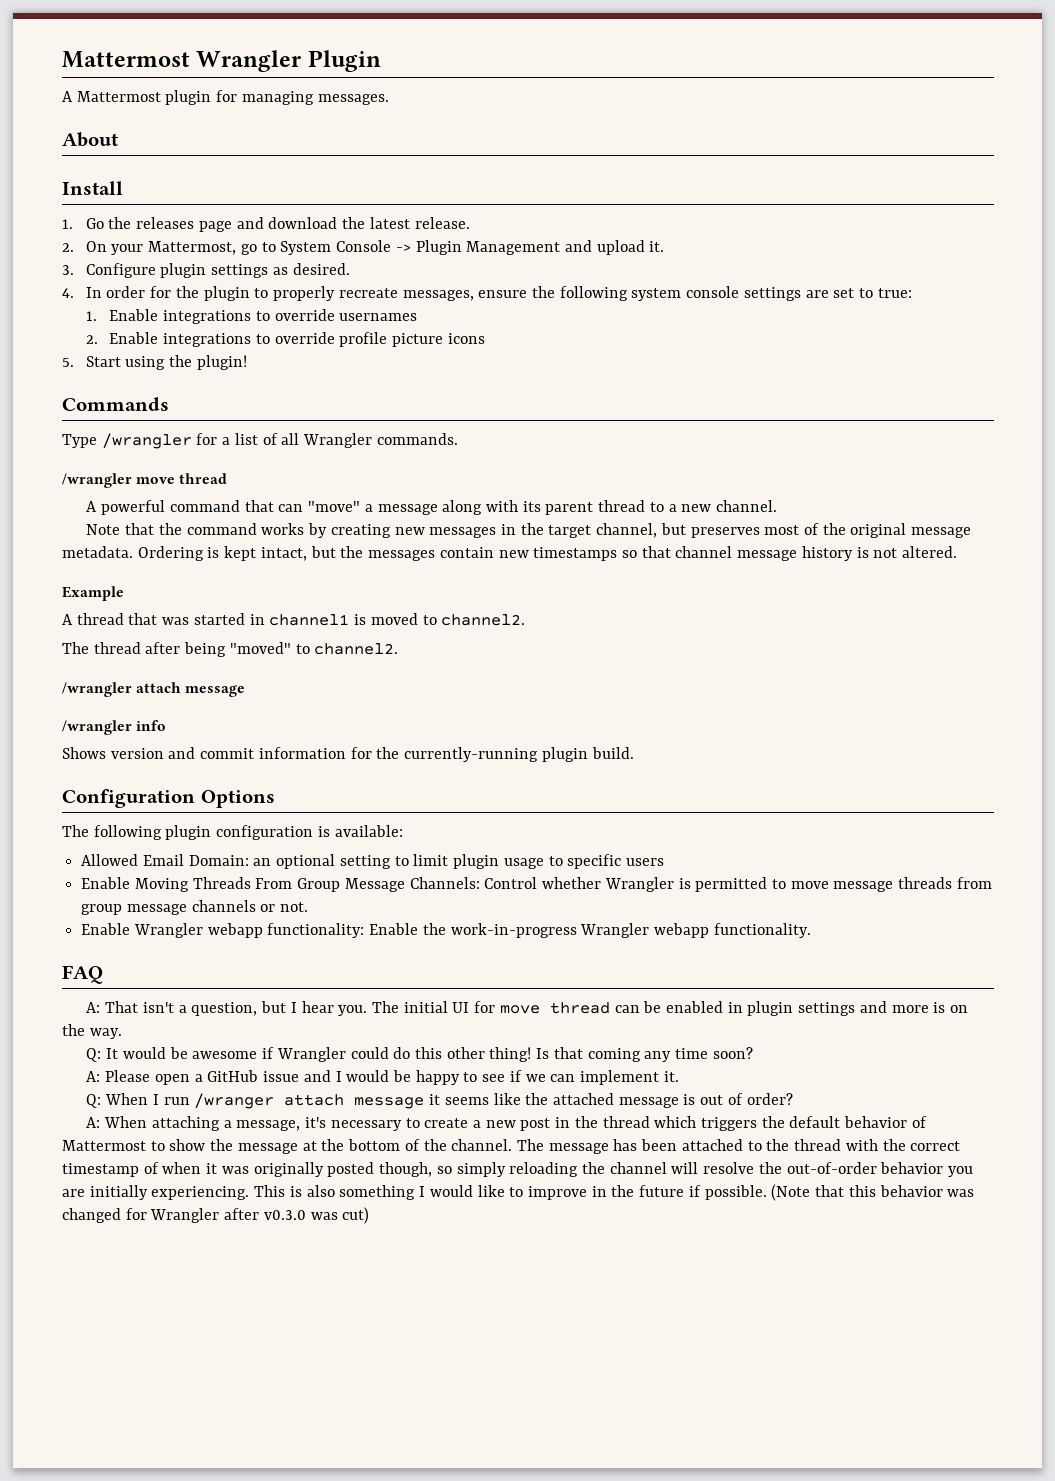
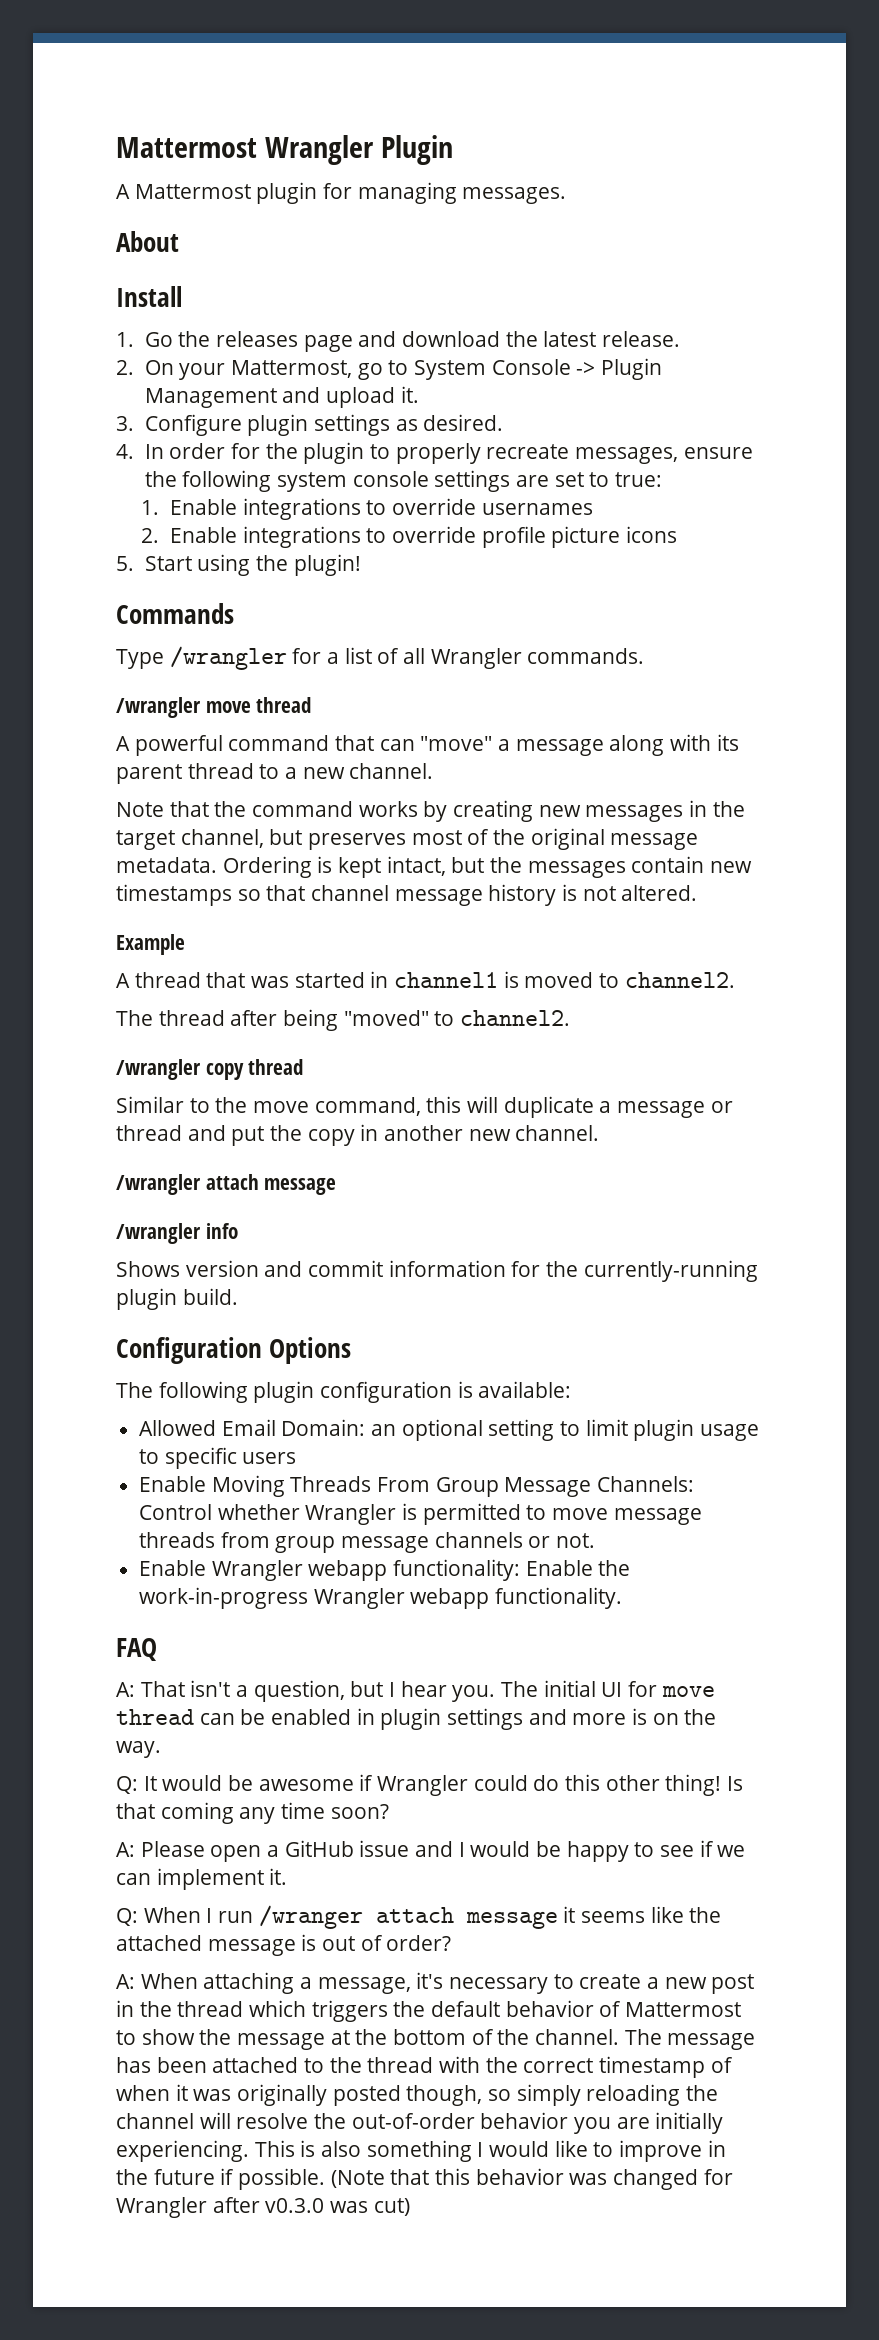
+ /wrangler copy thread
+ Similar to the move command, this will duplicate a message or thread and put the copy in another new channel.

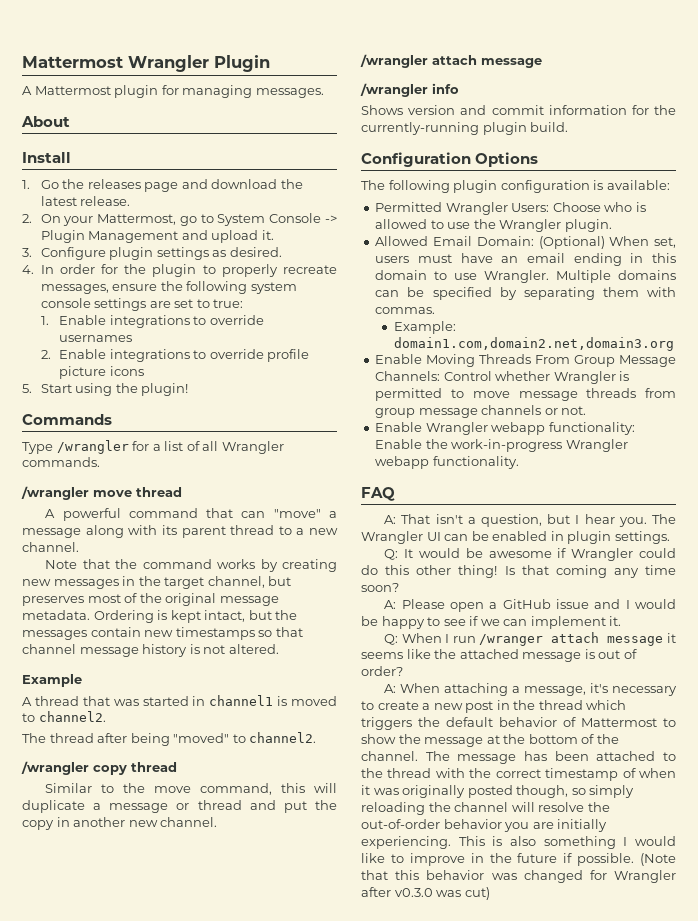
- Allowed Email Domain: an optional setting to limit plugin usage to specific users
+ Permitted Wrangler Users: Choose who is allowed to use the Wrangler plugin.
+ Allowed Email Domain: (Optional) When set, users must have an email ending in this domain to use Wrangler. Multiple domains can be specified by separating them with commas.
+ Example: domain1.com,domain2.net,domain3.org
- The initial UI for move thread can be enabled in plugin settings and more is on the way.
+ The Wrangler UI can be enabled in plugin settings.

